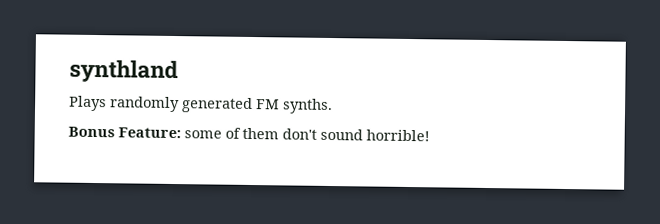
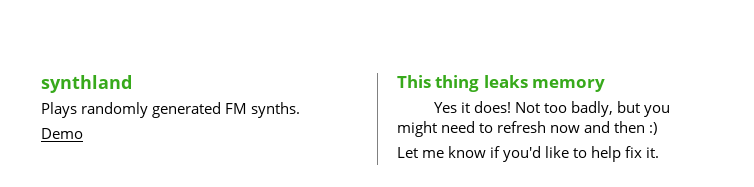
- Bonus Feature: some of them don't sound horrible!
+ Demo
+ This thing leaks memory
+ Yes it does! Not too badly, but you might need to refresh now and then :)
+ Let me know if you'd like to help fix it.

